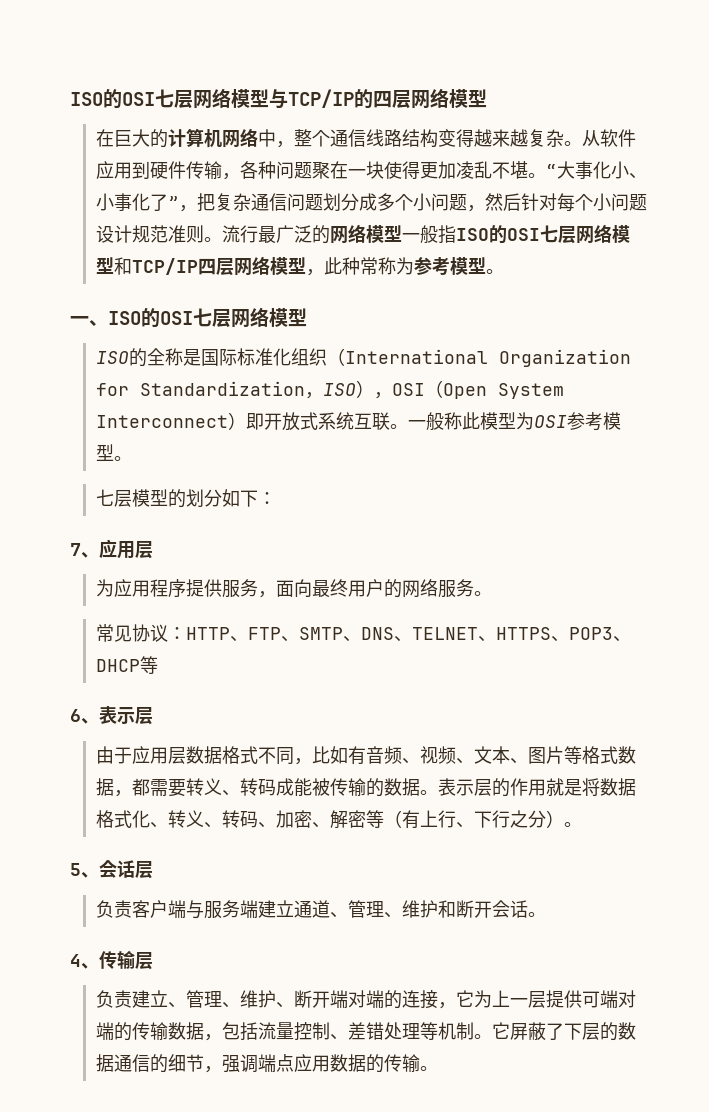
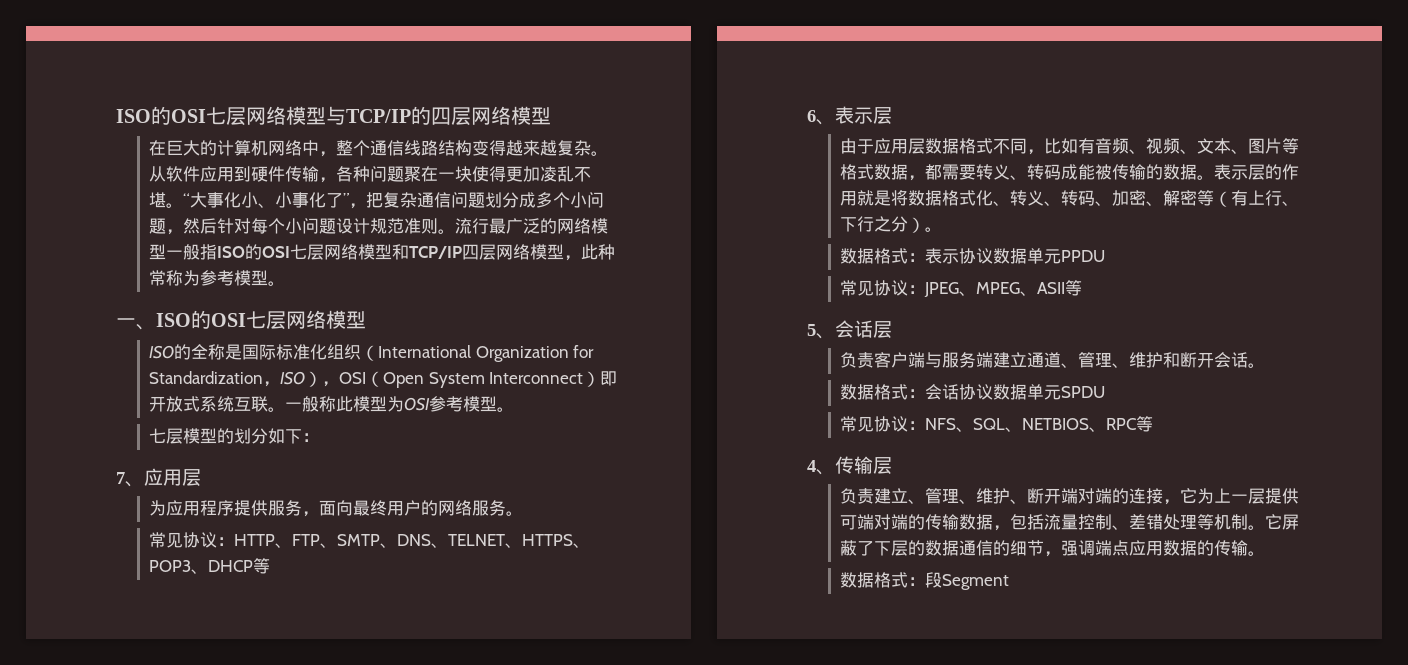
+ 数据格式：表示协议数据单元PPDU
+ 常见协议：JPEG、MPEG、ASII等
+ 数据格式：会话协议数据单元SPDU
+ 常见协议：NFS、SQL、NETBIOS、RPC等
+ 数据格式：段Segment

